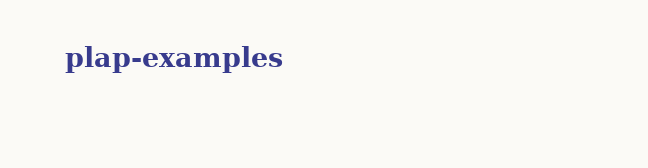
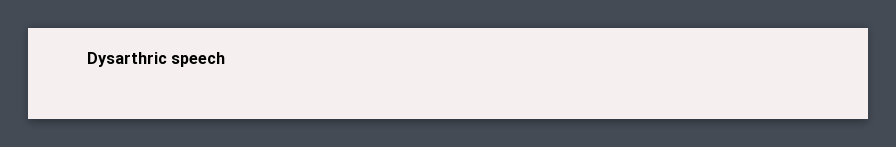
- plap-examples
+ Dysarthric speech

